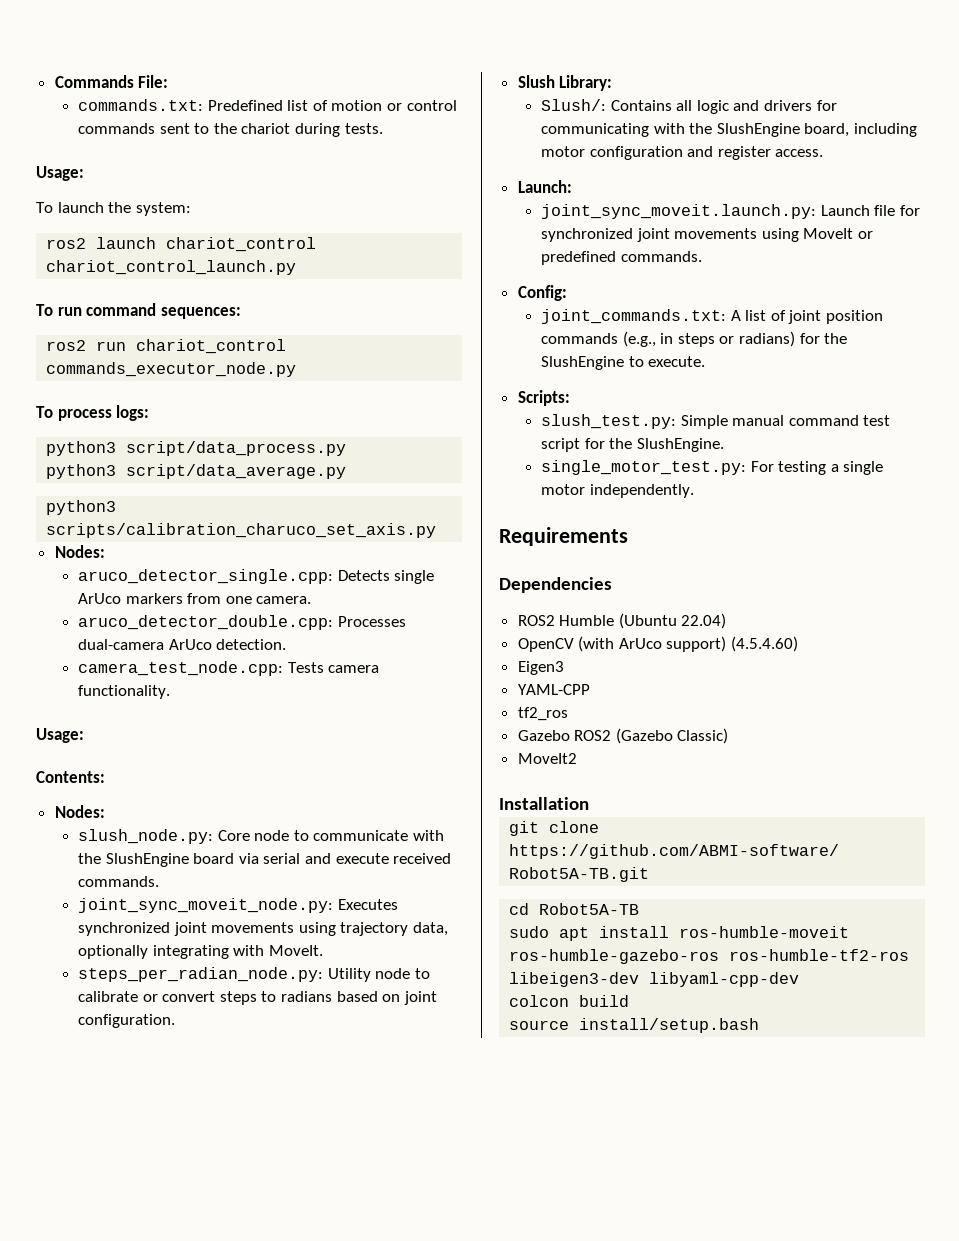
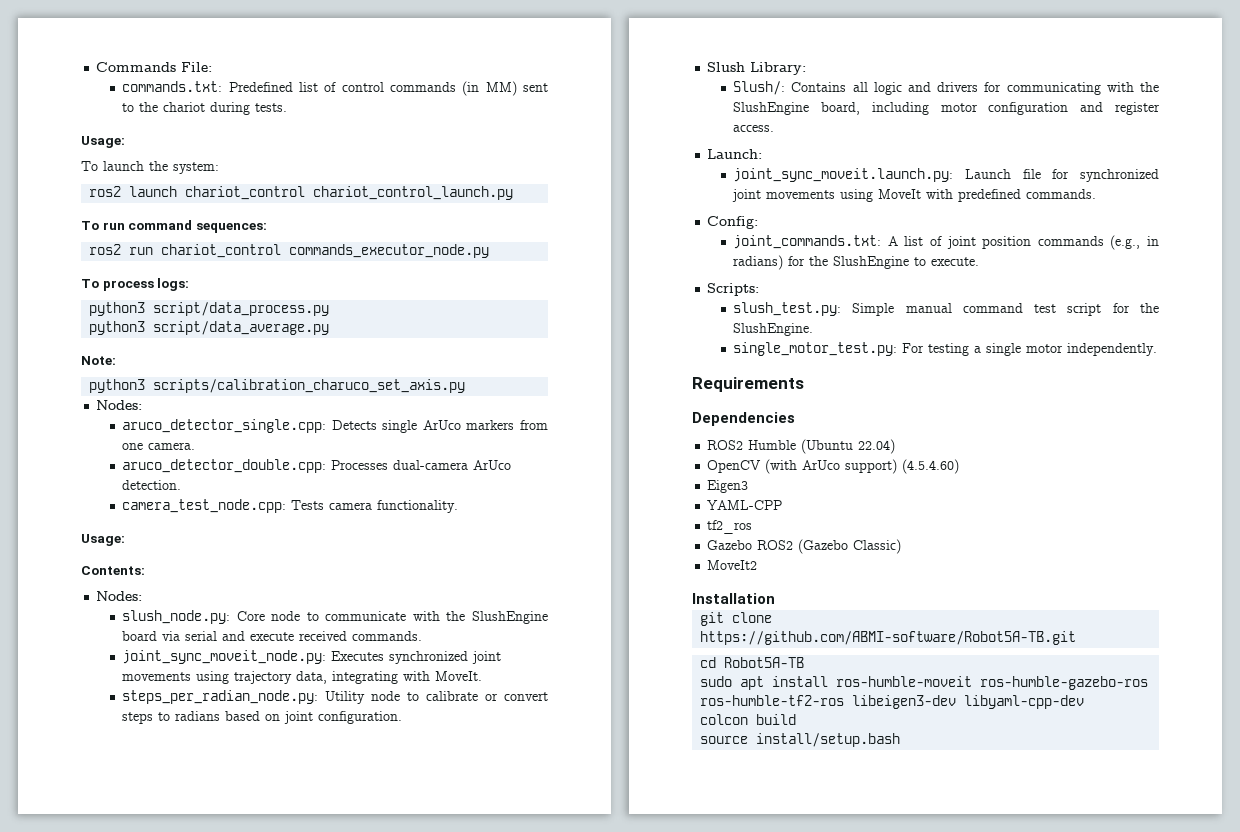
- commands.txt: Predefined list of motion or control commands sent to the chariot during tests.
+ commands.txt: Predefined list of control commands (in MM) sent to the chariot during tests.
+ Note:
- joint_sync_moveit_node.py: Executes synchronized joint movements using trajectory data, optionally integrating with MoveIt.
+ joint_sync_moveit_node.py: Executes synchronized joint movements using trajectory data, integrating with MoveIt.
- joint_sync_moveit.launch.py: Launch file for synchronized joint movements using MoveIt or predefined commands.
+ joint_sync_moveit.launch.py: Launch file for synchronized joint movements using MoveIt with predefined commands.
- joint_commands.txt: A list of joint position commands (e.g., in steps or radians) for the SlushEngine to execute.
+ joint_commands.txt: A list of joint position commands (e.g., in radians) for the SlushEngine to execute.

